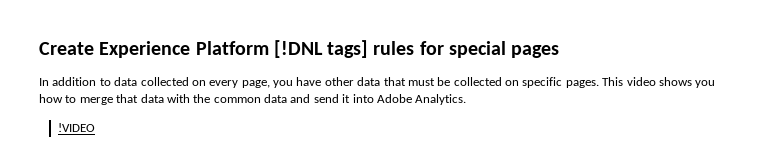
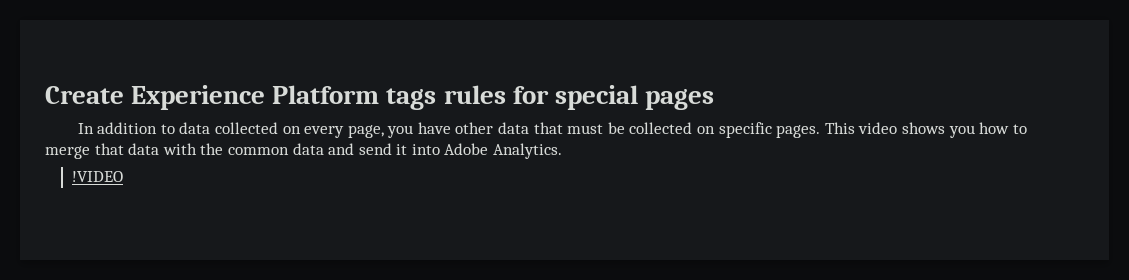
- Create Experience Platform [!DNL tags] rules for special pages
+ Create Experience Platform tags rules for special pages

